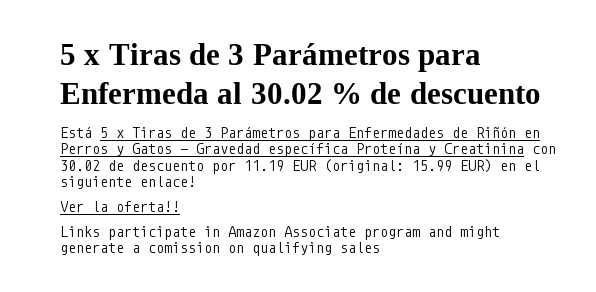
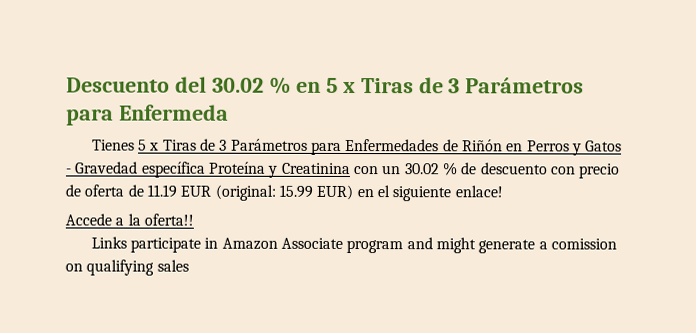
- 5 x Tiras de 3 Parámetros para Enfermeda al 30.02 % de descuento
- Está 5 x Tiras de 3 Parámetros para Enfermedades de Riñón en Perros y Gatos - Gravedad específica Proteína y Creatinina con 30.02 de descuento por 11.19 EUR (original: 15.99 EUR) en el siguiente enlace!
+ Descuento del 30.02 % en 5 x Tiras de 3 Parámetros para Enfermeda
+ Tienes 5 x Tiras de 3 Parámetros para Enfermedades de Riñón en Perros y Gatos - Gravedad específica Proteína y Creatinina con un 30.02 % de descuento con precio de oferta de 11.19 EUR (original: 15.99 EUR) en el siguiente enlace!
- Ver la oferta!!
+ Accede a la oferta!!

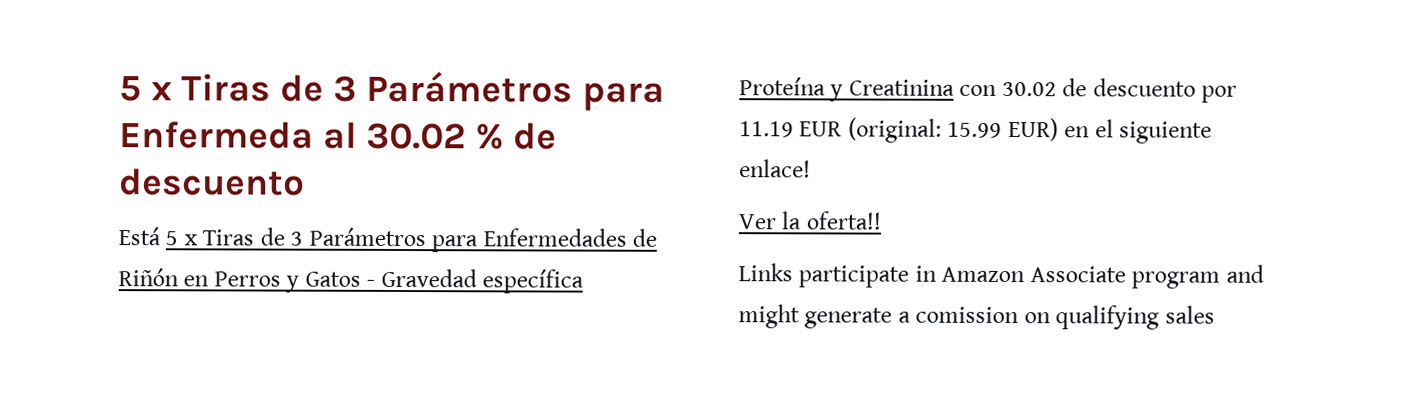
- Descuento del 30.02 % en 5 x Tiras de 3 Parámetros para Enfermeda
- Tienes 5 x Tiras de 3 Parámetros para Enfermedades de Riñón en Perros y Gatos - Gravedad específica Proteína y Creatinina con un 30.02 % de descuento con precio de oferta de 11.19 EUR (original: 15.99 EUR) en el siguiente enlace!
+ 5 x Tiras de 3 Parámetros para Enfermeda al 30.02 % de descuento
+ Está 5 x Tiras de 3 Parámetros para Enfermedades de Riñón en Perros y Gatos - Gravedad específica Proteína y Creatinina con 30.02 de descuento por 11.19 EUR (original: 15.99 EUR) en el siguiente enlace!
- Accede a la oferta!!
+ Ver la oferta!!

